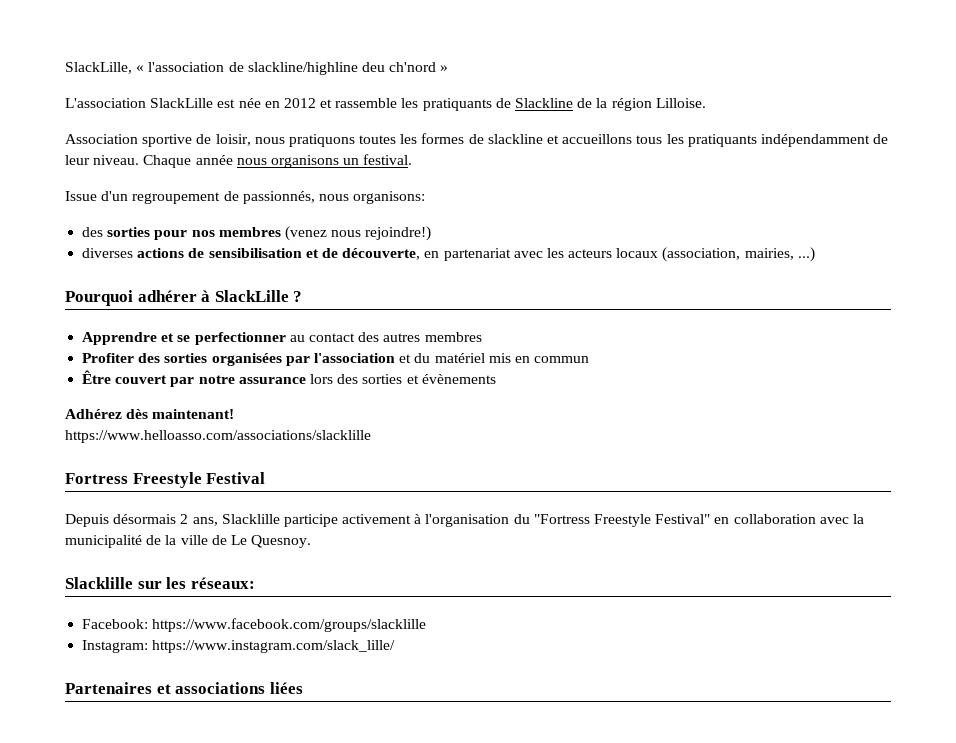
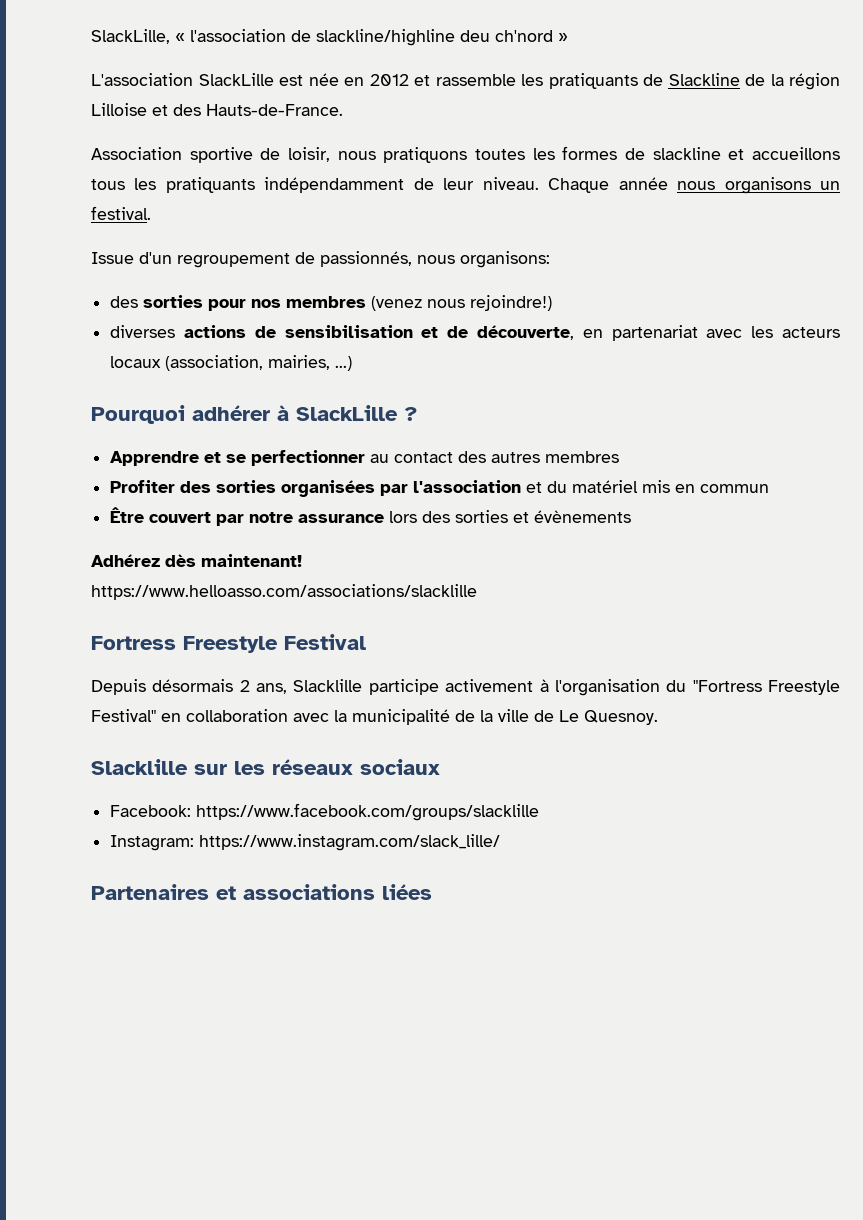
- L'association SlackLille est née en 2012 et rassemble les pratiquants de Slackline de la région Lilloise.
+ L'association SlackLille est née en 2012 et rassemble les pratiquants de Slackline de la région Lilloise et des Hauts-de-France.
- Slacklille sur les réseaux:
+ Slacklille sur les réseaux sociaux

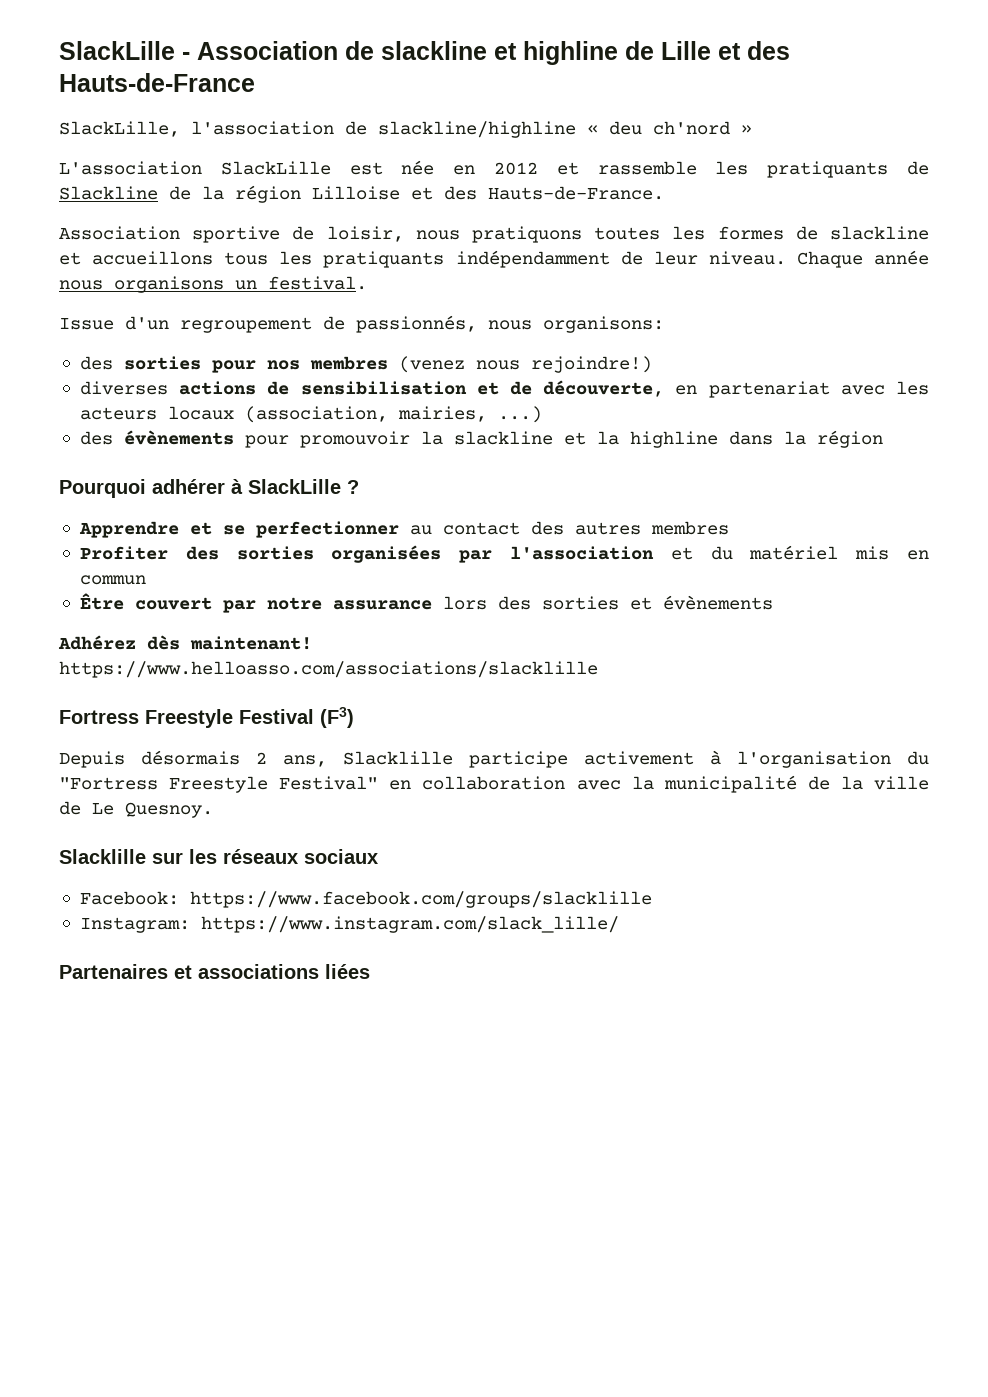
- SlackLille, « l'association de slackline/highline deu ch'nord »
+ SlackLille - Association de slackline et highline de Lille et des Hauts-de-France
+ SlackLille, l'association de slackline/highline « deu ch'nord »
+ des évènements pour promouvoir la slackline et la highline dans la région
- Fortress Freestyle Festival
+ Fortress Freestyle Festival (F3)

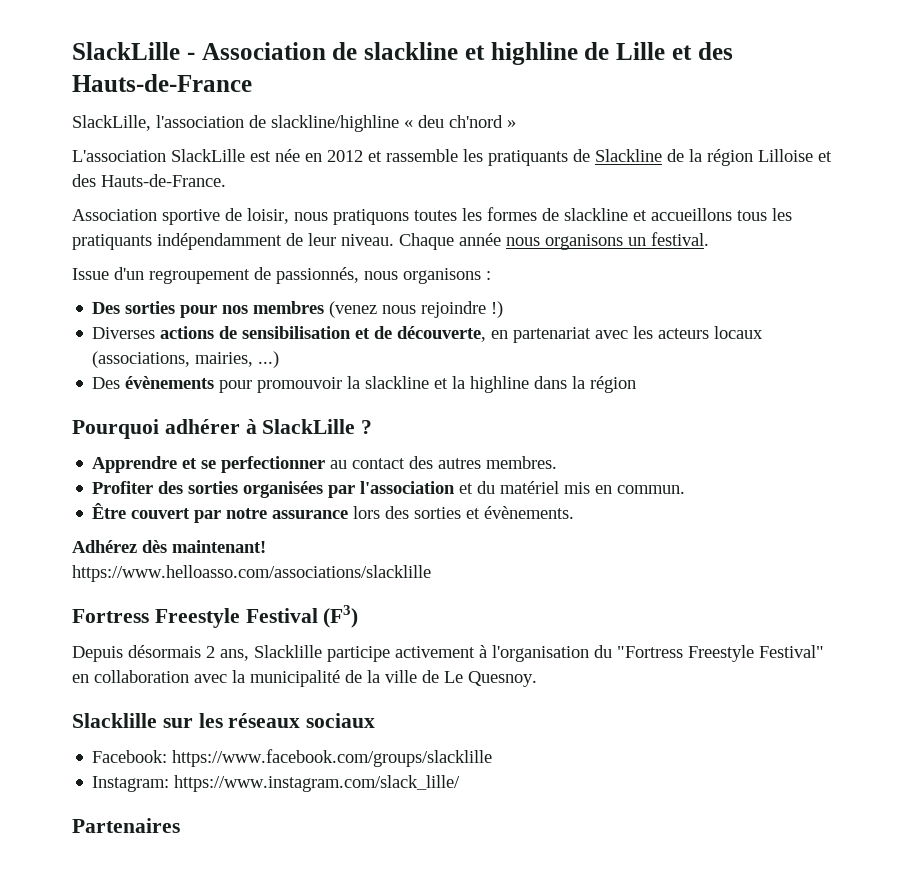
- Issue d'un regroupement de passionnés, nous organisons:
- des sorties pour nos membres (venez nous rejoindre!)
- diverses actions de sensibilisation et de découverte, en partenariat avec les acteurs locaux (association, mairies, ...)
+ Issue d'un regroupement de passionnés, nous organisons :
+ Des sorties pour nos membres (venez nous rejoindre !)
+ Diverses actions de sensibilisation et de découverte, en partenariat avec les acteurs locaux (associations, mairies, ...)
- des évènements pour promouvoir la slackline et la highline dans la région
+ Des évènements pour promouvoir la slackline et la highline dans la région
- Apprendre et se perfectionner au contact des autres membres
+ Apprendre et se perfectionner au contact des autres membres.
- Profiter des sorties organisées par l'association et du matériel mis en commun
+ Profiter des sorties organisées par l'association et du matériel mis en commun.
- Être couvert par notre assurance lors des sorties et évènements
+ Être couvert par notre assurance lors des sorties et évènements.
- Partenaires et associations liées
+ Partenaires

